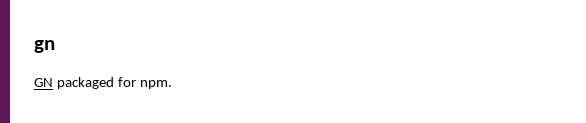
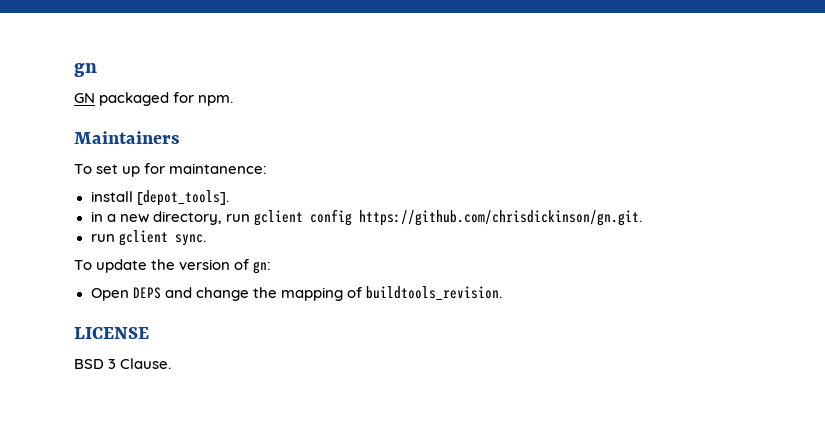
+ Maintainers
+ To set up for maintanence:
+ install [depot_tools].
+ in a new directory, run gclient config https://github.com/chrisdickinson/gn.git.
+ run gclient sync.
+ To update the version of gn:
+ Open DEPS and change the mapping of buildtools_revision.
+ LICENSE
+ BSD 3 Clause.

